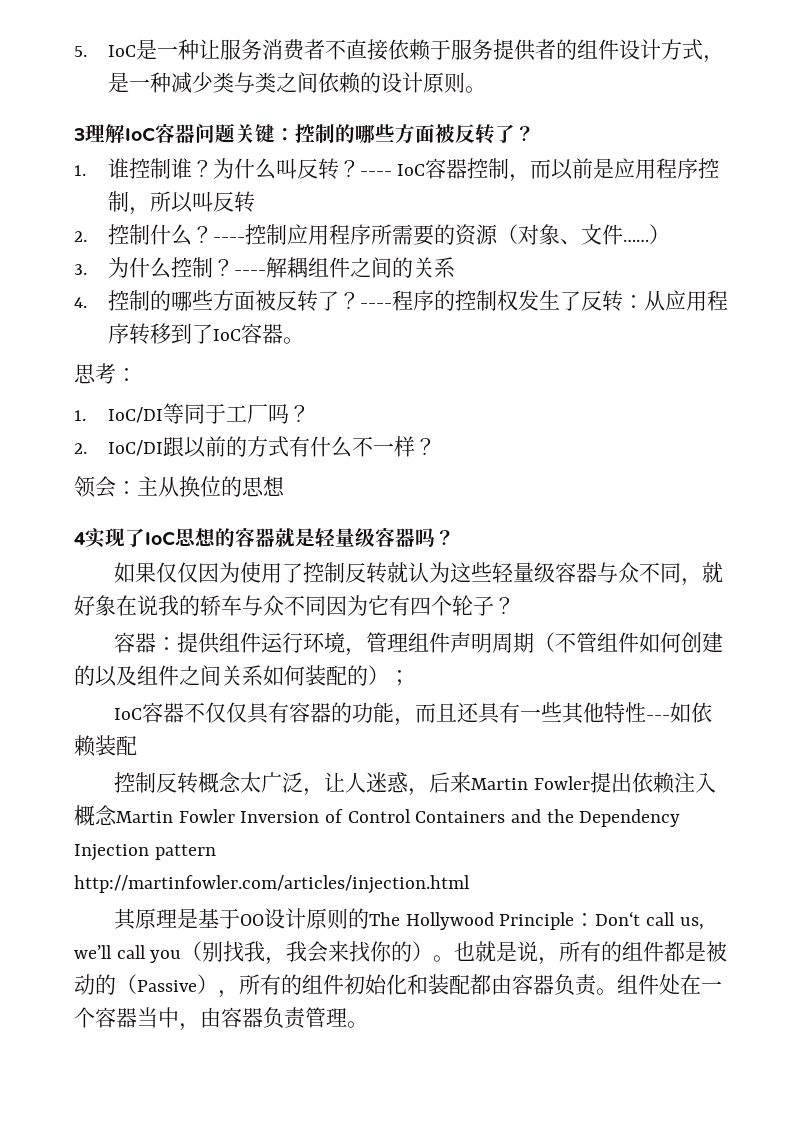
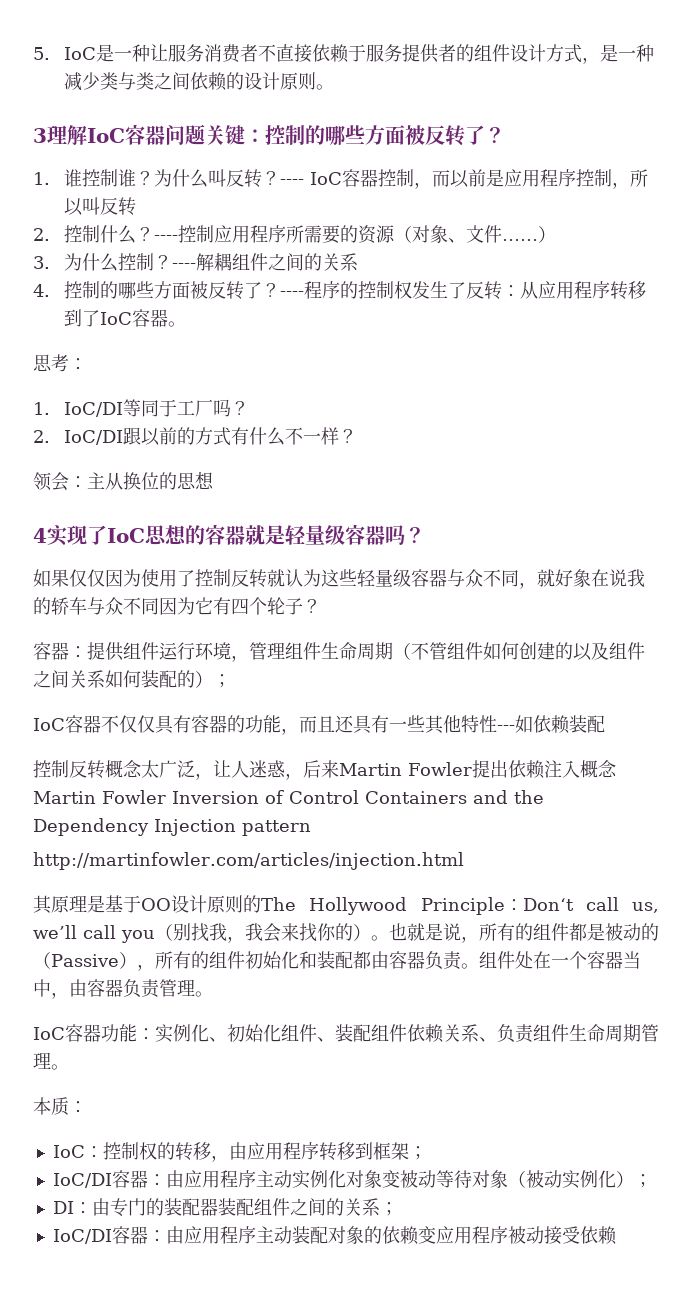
- 容器：提供组件运行环境，管理组件声明周期（不管组件如何创建的以及组件之间关系如何装配的）；
+ 容器：提供组件运行环境，管理组件生命周期（不管组件如何创建的以及组件之间关系如何装配的）；
+ IoC容器功能：实例化、初始化组件、装配组件依赖关系、负责组件生命周期管理。
+ 本质：
+ IoC：控制权的转移，由应用程序转移到框架；
+ IoC/DI容器：由应用程序主动实例化对象变被动等待对象（被动实例化）；
+ DI：由专门的装配器装配组件之间的关系；
+ IoC/DI容器：由应用程序主动装配对象的依赖变应用程序被动接受依赖

